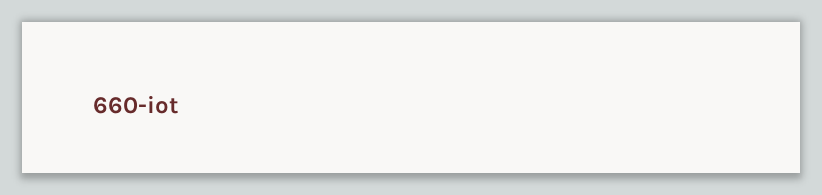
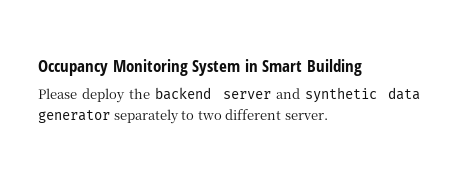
- 660-iot
+ Occupancy Monitoring System in Smart Building
+ Please deploy the backend server and synthetic data generator separately to two different server.

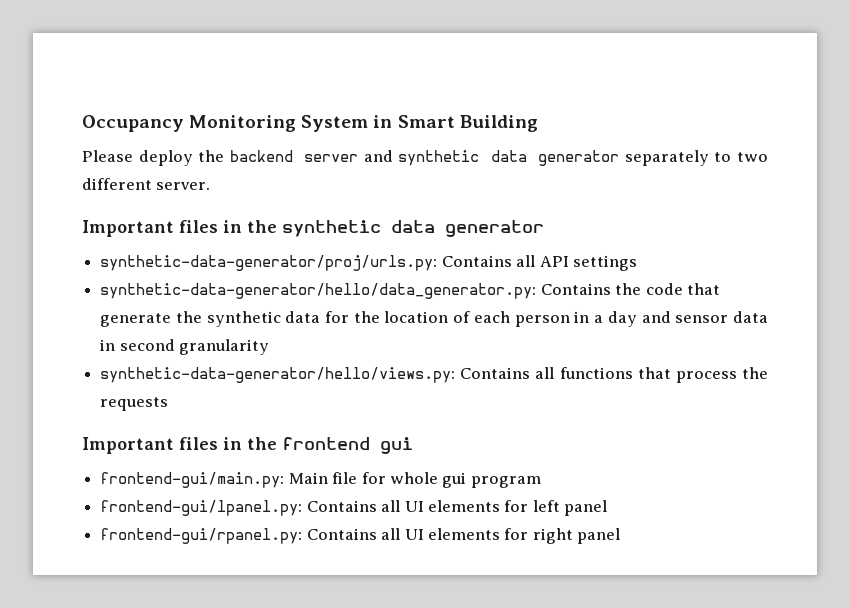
+ Important files in the synthetic data generator
+ synthetic-data-generator/proj/urls.py: Contains all API settings
+ synthetic-data-generator/hello/data_generator.py: Contains the code that generate the synthetic data for the location of each person in a day and sensor data in second granularity
+ synthetic-data-generator/hello/views.py: Contains all functions that process the requests
+ Important files in the frontend gui
+ frontend-gui/main.py: Main file for whole gui program
+ frontend-gui/lpanel.py: Contains all UI elements for left panel
+ frontend-gui/rpanel.py: Contains all UI elements for right panel

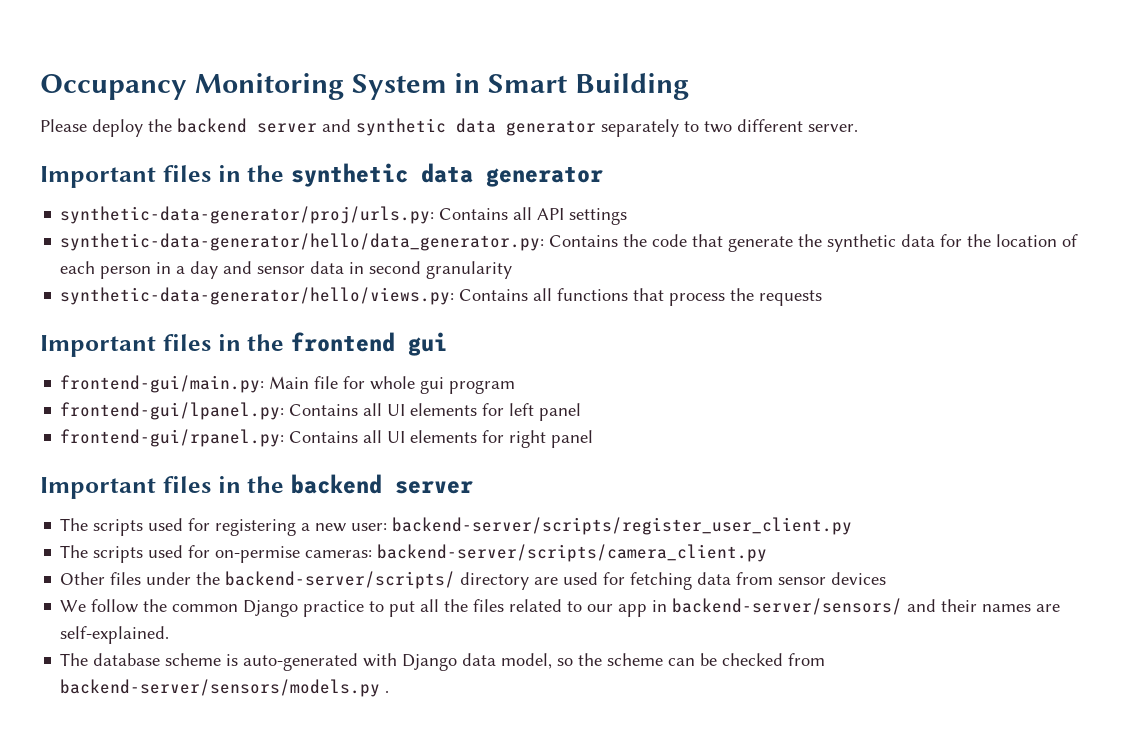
+ Important files in the backend server
+ The scripts used for registering a new user: backend-server/scripts/register_user_client.py
+ The scripts used for on-permise cameras: backend-server/scripts/camera_client.py
+ Other files under the backend-server/scripts/ directory are used for fetching data from sensor devices
+ We follow the common Django practice to put all the files related to our app in backend-server/sensors/ and their names are self-explained.
+ The database scheme is auto-generated with Django data model, so the scheme can be checked from backend-server/sensors/models.py .

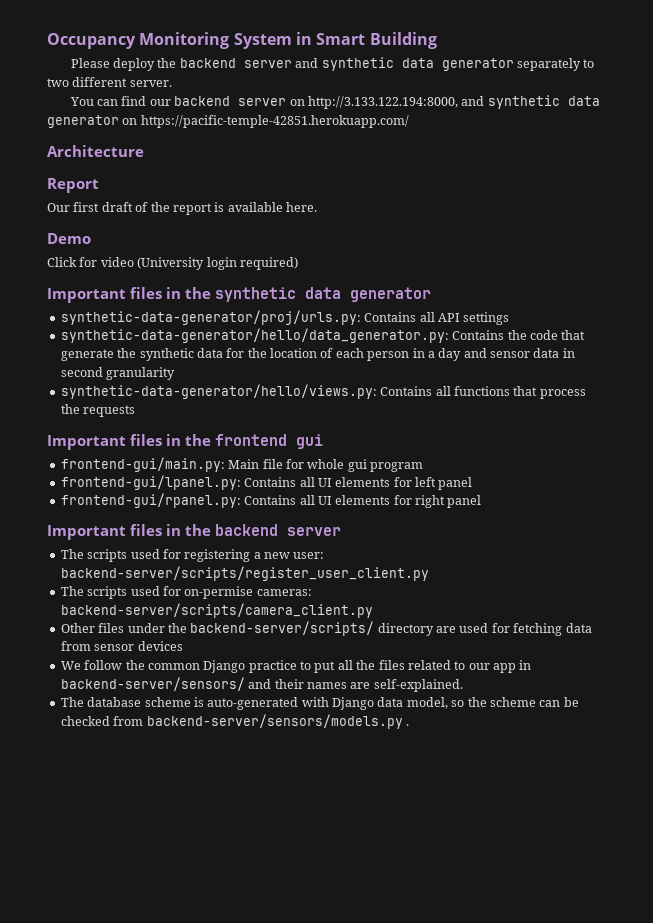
+ You can find our backend server on http://3.133.122.194:8000, and synthetic data generator on https://pacific-temple-42851.herokuapp.com/
+ Architecture
+ Report
+ Our first draft of the report is available here.
+ Demo
+ Click for video (University login required)

